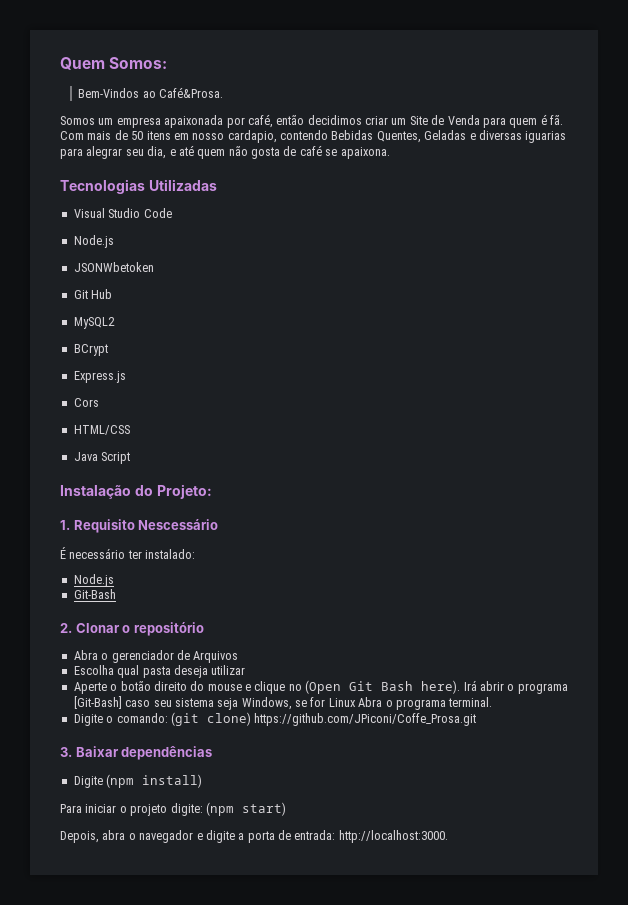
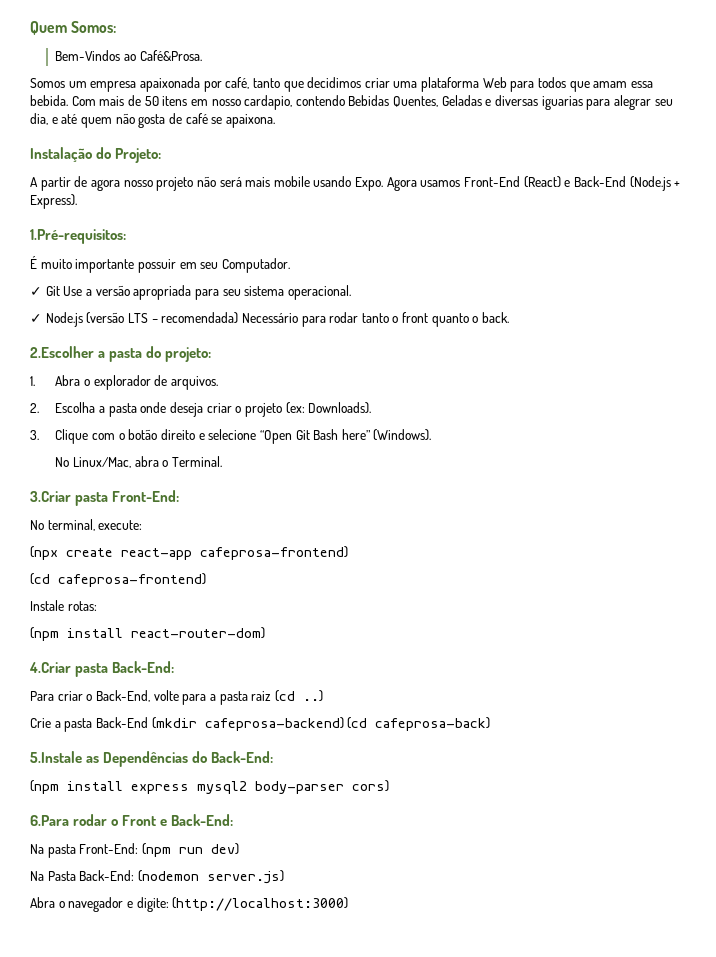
- Somos um empresa apaixonada por café, então decidimos criar um Site de Venda para quem é fã.
+ Somos um empresa apaixonada por café, tanto que decidimos criar uma plataforma Web para todos que amam essa bebida.
- Tecnologias Utilizadas
- Visual Studio Code
- Node.js
- JSONWbetoken
- Git Hub
- MySQL2
- BCrypt
- Express.js
- Cors
- HTML/CSS
- Java Script
  Instalação do Projeto:
- 1. Requisito Nescessário
- É necessário ter instalado:
- Node.js
- Git-Bash
- 2. Clonar o repositório
- Abra o gerenciador de Arquivos
- Escolha qual pasta deseja utilizar
- Aperte o botão direito do mouse e clique no (Open Git Bash here). Irá abrir o programa [Git-Bash] caso seu sistema seja Windows, se for Linux Abra o programa terminal.
- Digite o comando: (git clone) https://github.com/JPiconi/Coffe_Prosa.git
- 3. Baixar dependências
- Digite (npm install)
- Para iniciar o projeto digite: (npm start)
- Depois, abra o navegador e digite a porta de entrada: http://localhost:3000.
+ A partir de agora nosso projeto não será mais mobile usando Expo. Agora usamos Front-End (React) e Back-End (Node.js + Express).
+ 1.Pré-requisitos:
+ É muito importante possuir em seu Computador.
+ ✓ Git Use a versão apropriada para seu sistema operacional.
+ ✓ Node.js (versão LTS – recomendada) Necessário para rodar tanto o front quanto o back.
+ 2.Escolher a pasta do projeto:
+ 1. Abra o explorador de arquivos.
+ 2. Escolha a pasta onde deseja criar o projeto (ex: Downloads).
+ 3. Clique com o botão direito e selecione “Open Git Bash here” (Windows).
+ No Linux/Mac, abra o Terminal.
+ 3.Criar pasta Front-End:
+ No terminal, execute:
+ (npx create react-app cafeprosa-frontend)
+ (cd cafeprosa-frontend)
+ Instale rotas:
+ (npm install react-router-dom)
+ 4.Criar pasta Back-End:
+ Para criar o Back-End, volte para a pasta raiz (cd ..)
+ Crie a pasta Back-End (mkdir cafeprosa-backend) (cd cafeprosa-back)
+ 5.Instale as Dependências do Back-End:
+ (npm install express mysql2 body-parser cors)
+ 6.Para rodar o Front e Back-End:
+ Na pasta Front-End: (npm run dev)
+ Na Pasta Back-End: (nodemon server.js)
+ Abra o navegador e digite: (http://localhost:3000)

